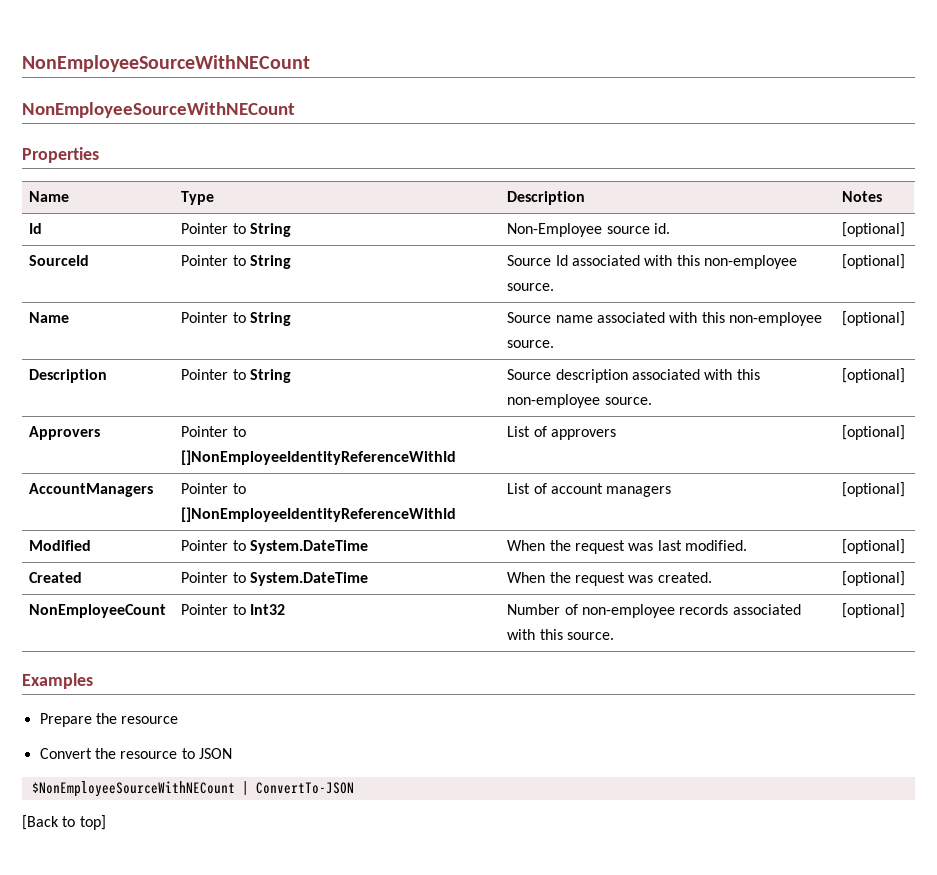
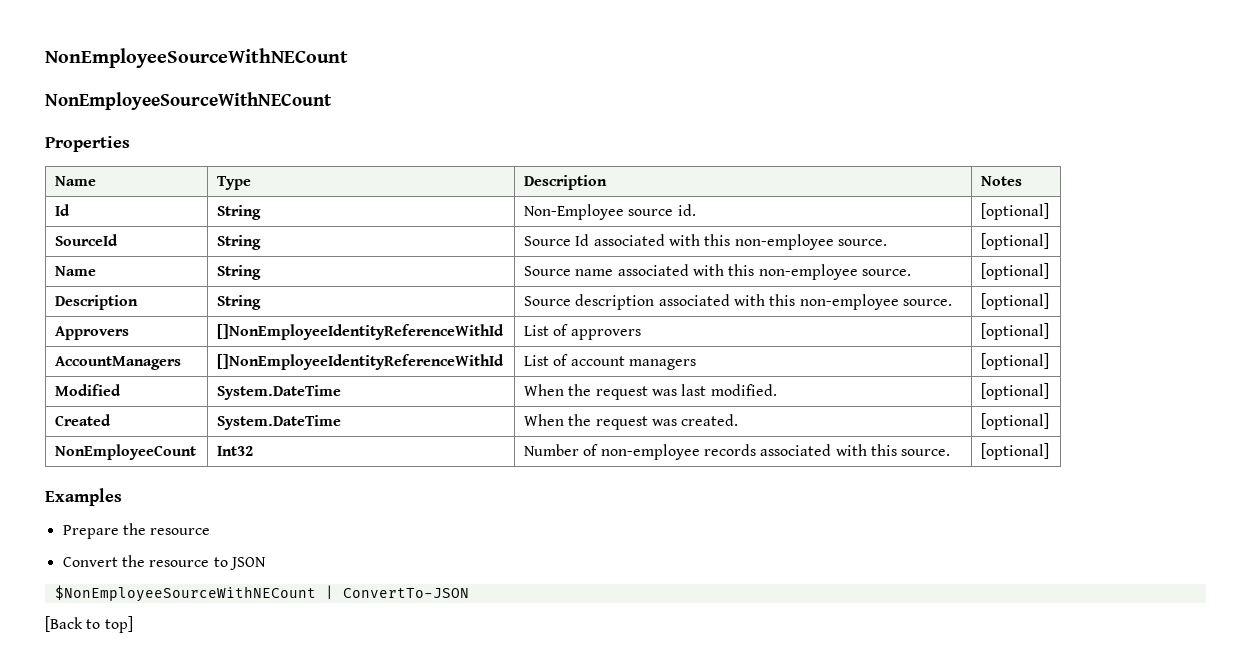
- Id | Pointer to String | Non-Employee source id. | [optional]
+ Id | String | Non-Employee source id. | [optional]
- SourceId | Pointer to String | Source Id associated with this non-employee source. | [optional]
+ SourceId | String | Source Id associated with this non-employee source. | [optional]
- Name | Pointer to String | Source name associated with this non-employee source. | [optional]
+ Name | String | Source name associated with this non-employee source. | [optional]
- Description | Pointer to String | Source description associated with this non-employee source. | [optional]
+ Description | String | Source description associated with this non-employee source. | [optional]
- Approvers | Pointer to []NonEmployeeIdentityReferenceWithId | List of approvers | [optional]
+ Approvers | []NonEmployeeIdentityReferenceWithId | List of approvers | [optional]
- AccountManagers | Pointer to []NonEmployeeIdentityReferenceWithId | List of account managers | [optional]
+ AccountManagers | []NonEmployeeIdentityReferenceWithId | List of account managers | [optional]
- Modified | Pointer to System.DateTime | When the request was last modified. | [optional]
+ Modified | System.DateTime | When the request was last modified. | [optional]
- Created | Pointer to System.DateTime | When the request was created. | [optional]
+ Created | System.DateTime | When the request was created. | [optional]
- NonEmployeeCount | Pointer to Int32 | Number of non-employee records associated with this source. | [optional]
+ NonEmployeeCount | Int32 | Number of non-employee records associated with this source. | [optional]

